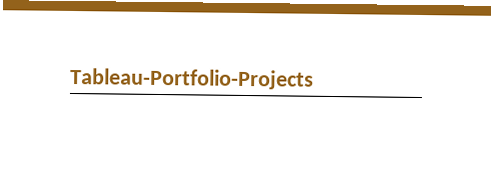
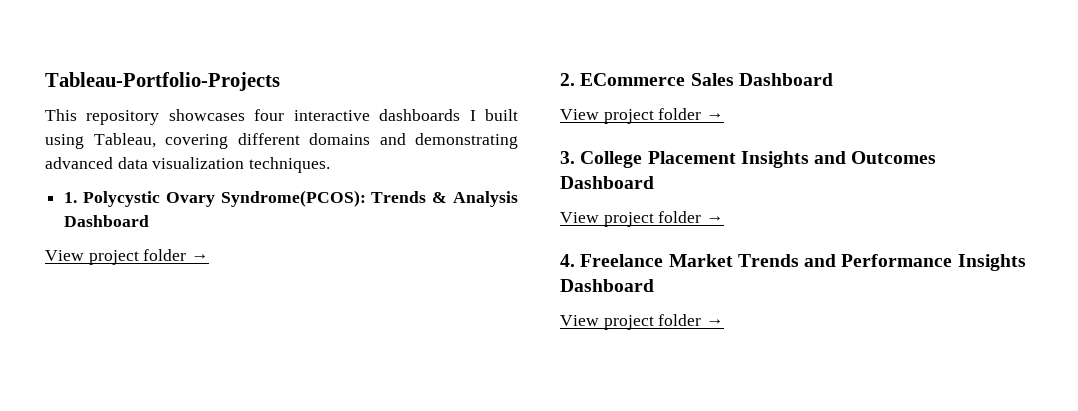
+ This repository showcases four interactive dashboards I built using Tableau, covering different domains and demonstrating advanced data visualization techniques.
+ 1. Polycystic Ovary Syndrome(PCOS): Trends & Analysis Dashboard
+ View project folder →
+ 2. ECommerce Sales Dashboard
+ View project folder →
+ 3. College Placement Insights and Outcomes Dashboard
+ View project folder →
+ 4. Freelance Market Trends and Performance Insights Dashboard
+ View project folder →

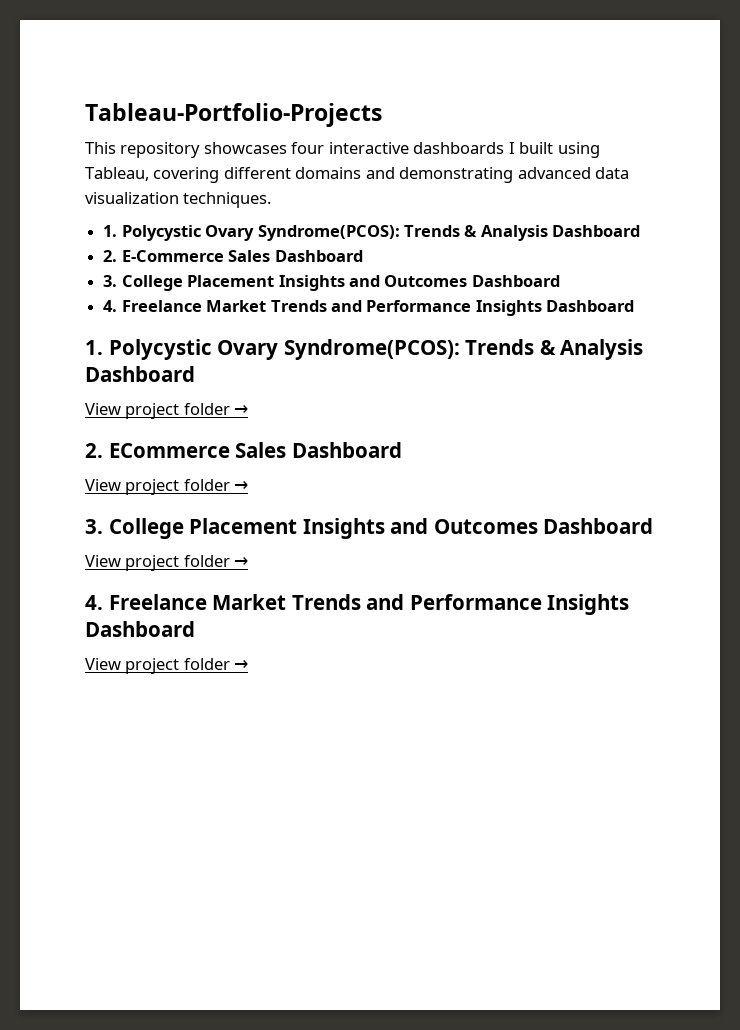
+ 2. E-Commerce Sales Dashboard
+ 3. College Placement Insights and Outcomes Dashboard
+ 4. Freelance Market Trends and Performance Insights Dashboard
+ 1. Polycystic Ovary Syndrome(PCOS): Trends & Analysis Dashboard

